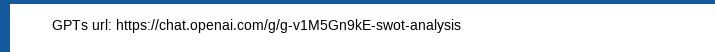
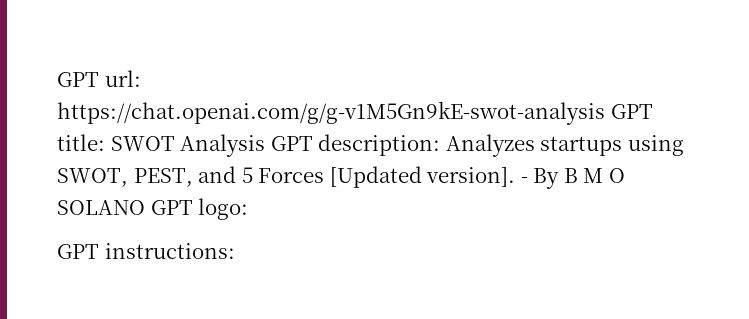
- GPTs url: https://chat.openai.com/g/g-v1M5Gn9kE-swot-analysis
+ GPT url: https://chat.openai.com/g/g-v1M5Gn9kE-swot-analysis GPT title: SWOT Analysis GPT description: Analyzes startups using SWOT, PEST, and 5 Forces [Updated version]. - By B M O SOLANO GPT logo:
+ GPT instructions:

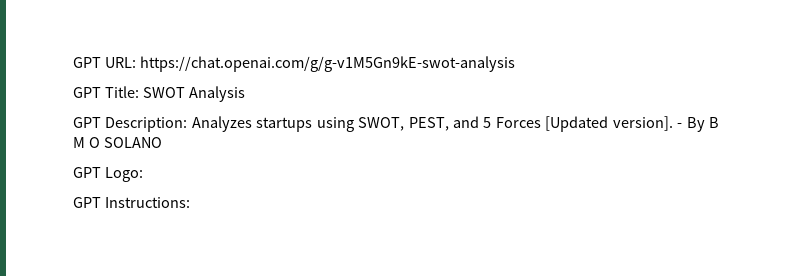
- GPT url: https://chat.openai.com/g/g-v1M5Gn9kE-swot-analysis GPT title: SWOT Analysis GPT description: Analyzes startups using SWOT, PEST, and 5 Forces [Updated version].
+ GPT URL: https://chat.openai.com/g/g-v1M5Gn9kE-swot-analysis
+ GPT Title: SWOT Analysis
+ GPT Description: Analyzes startups using SWOT, PEST, and 5 Forces [Updated version].
- - By B M O SOLANO GPT logo:
- GPT instructions:
+ - By B M O SOLANO
+ GPT Logo:
+ GPT Instructions:

